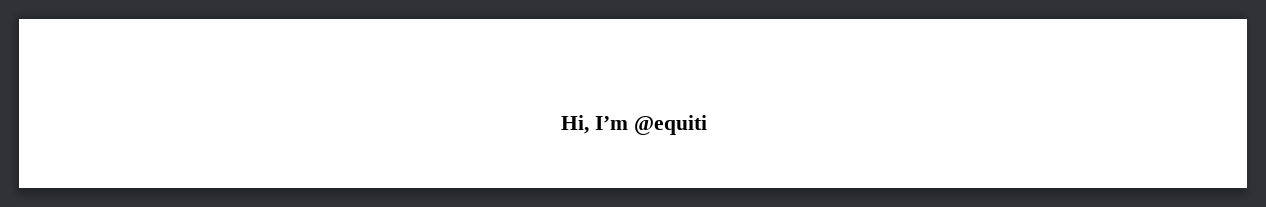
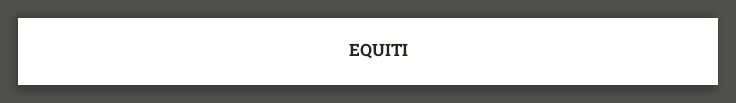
- Hi, I’m @equiti
+ EQUITI

